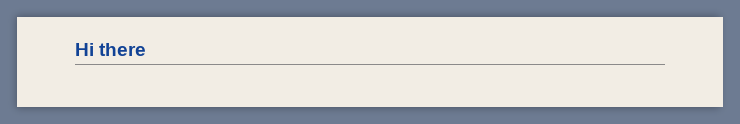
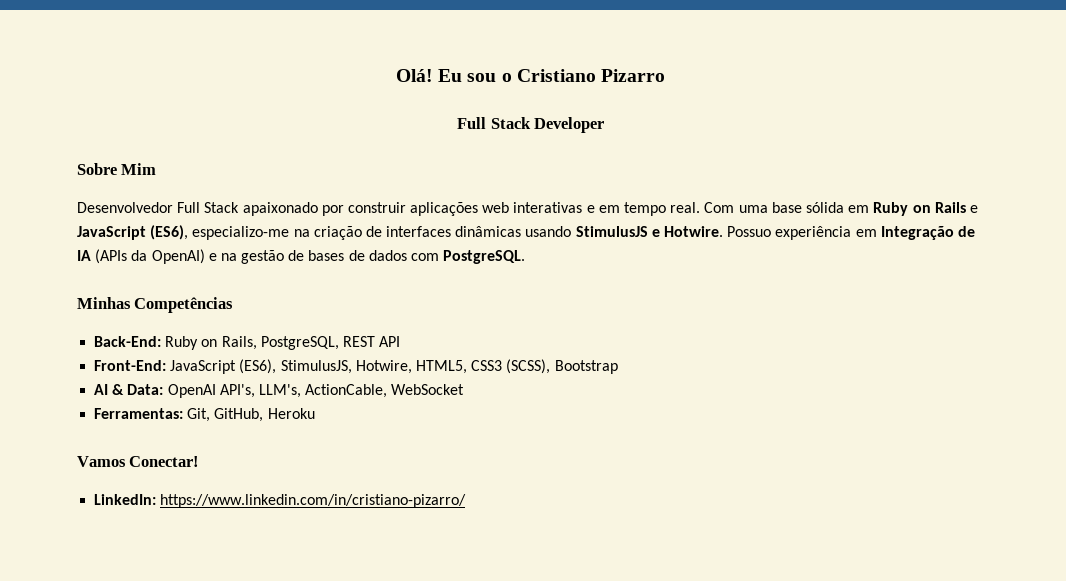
- Hi there
+ Olá! Eu sou o Cristiano Pizarro
+ Full Stack Developer
+ Sobre Mim
+ Desenvolvedor Full Stack apaixonado por construir aplicações web interativas e em tempo real. Com uma base sólida em Ruby on Rails e JavaScript (ES6), especializo-me na criação de interfaces dinâmicas usando StimulusJS e Hotwire. Possuo experiência em Integração de IA (APIs da OpenAI) e na gestão de bases de dados com PostgreSQL.
+ Minhas Competências
+ Back-End: Ruby on Rails, PostgreSQL, REST API
+ Front-End: JavaScript (ES6), StimulusJS, Hotwire, HTML5, CSS3 (SCSS), Bootstrap
+ AI & Data: OpenAI API's, LLM's, ActionCable, WebSocket
+ Ferramentas: Git, GitHub, Heroku
+ Vamos Conectar!
+ LinkedIn: https://www.linkedin.com/in/cristiano-pizarro/

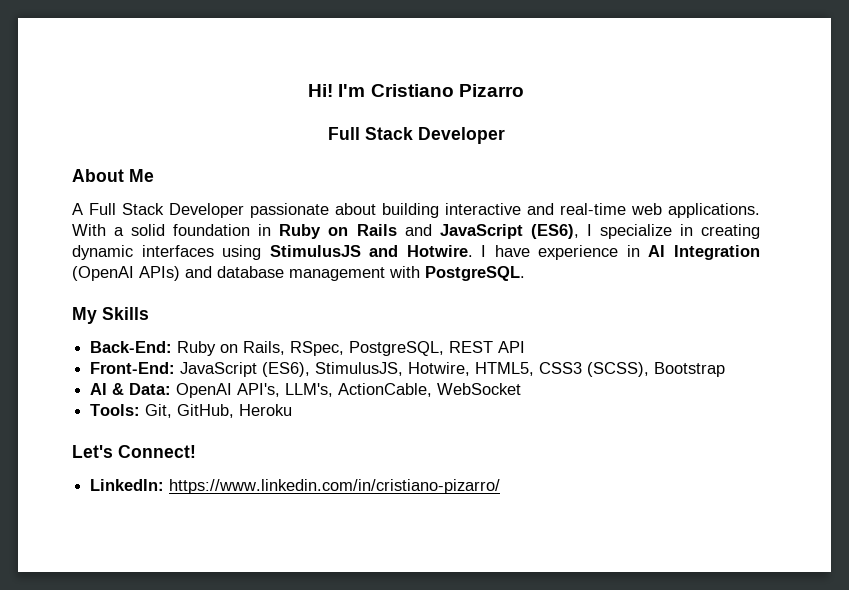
- Olá! Eu sou o Cristiano Pizarro
+ Hi! I'm Cristiano Pizarro
- Sobre Mim
- Desenvolvedor Full Stack apaixonado por construir aplicações web interativas e em tempo real. Com uma base sólida em Ruby on Rails e JavaScript (ES6), especializo-me na criação de interfaces dinâmicas usando StimulusJS e Hotwire. Possuo experiência em Integração de IA (APIs da OpenAI) e na gestão de bases de dados com PostgreSQL.
+ About Me
+ A Full Stack Developer passionate about building interactive and real-time web applications. With a solid foundation in Ruby on Rails and JavaScript (ES6), I specialize in creating dynamic interfaces using StimulusJS and Hotwire. I have experience in AI Integration (OpenAI APIs) and database management with PostgreSQL.
- Minhas Competências
+ My Skills
- Back-End: Ruby on Rails, PostgreSQL, REST API
+ Back-End: Ruby on Rails, RSpec, PostgreSQL, REST API
- Ferramentas: Git, GitHub, Heroku
+ Tools: Git, GitHub, Heroku
- Vamos Conectar!
+ Let's Connect!

